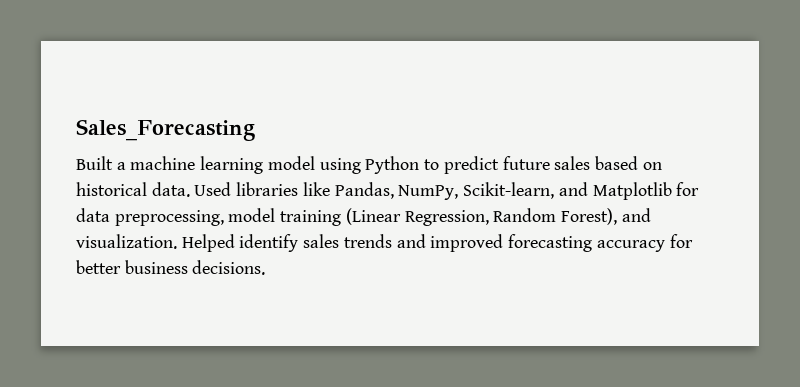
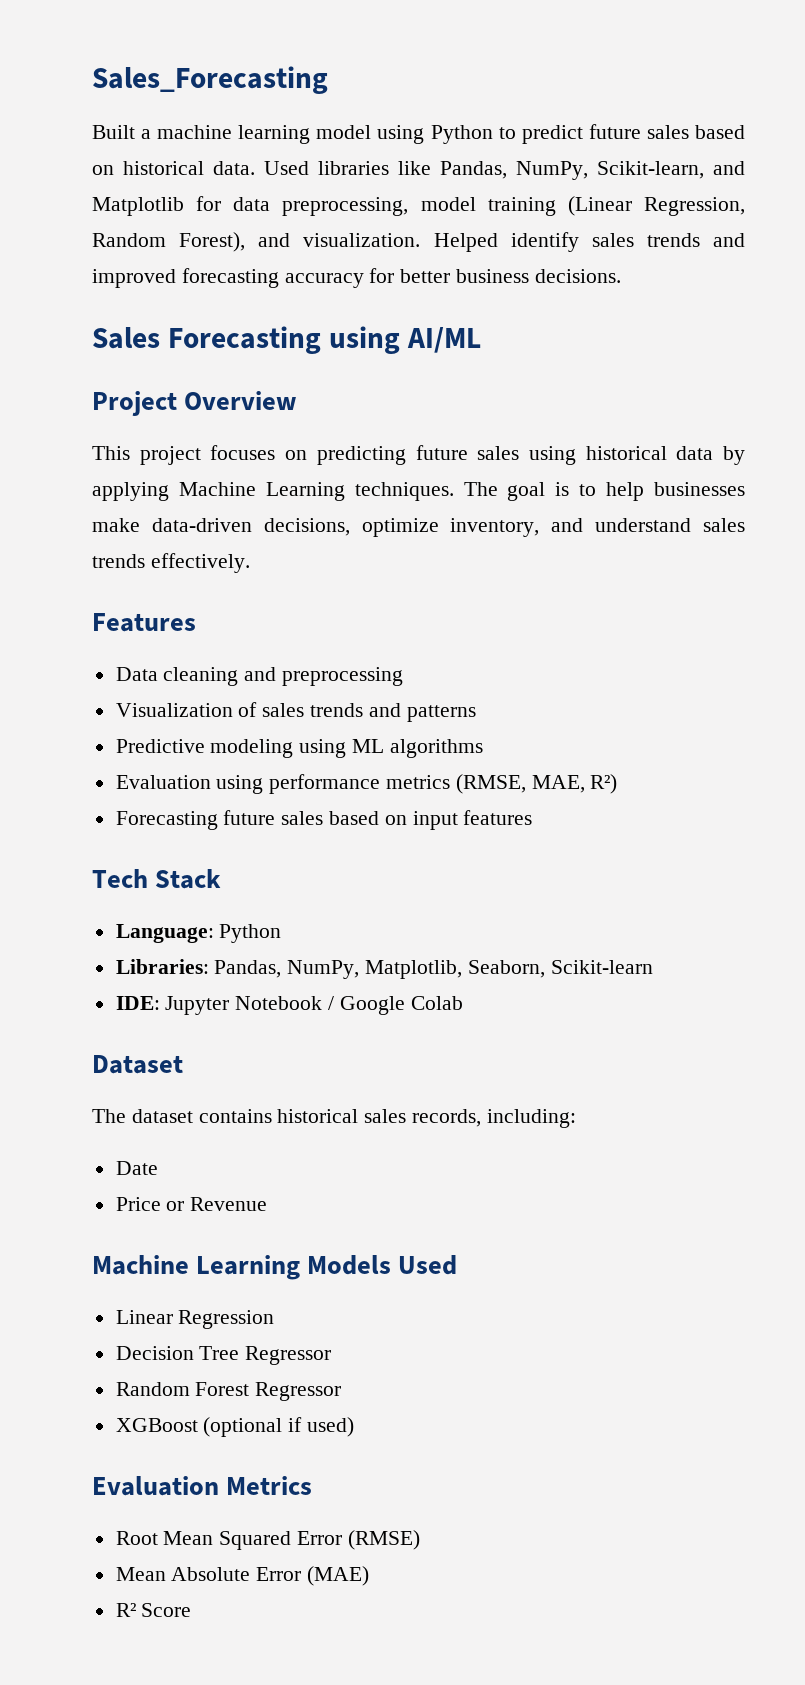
+ Sales Forecasting using AI/ML
+ Project Overview
+ This project focuses on predicting future sales using historical data by applying Machine Learning techniques. The goal is to help businesses make data-driven decisions, optimize inventory, and understand sales trends effectively.
+ Features
+ Data cleaning and preprocessing
+ Visualization of sales trends and patterns
+ Predictive modeling using ML algorithms
+ Evaluation using performance metrics (RMSE, MAE, R²)
+ Forecasting future sales based on input features
+ Tech Stack
+ Language: Python
+ Libraries: Pandas, NumPy, Matplotlib, Seaborn, Scikit-learn
+ IDE: Jupyter Notebook / Google Colab
+ Dataset
+ The dataset contains historical sales records, including:
+ Date
+ Price or Revenue
+ Machine Learning Models Used
+ Linear Regression
+ Decision Tree Regressor
+ Random Forest Regressor
+ XGBoost (optional if used)
+ Evaluation Metrics
+ Root Mean Squared Error (RMSE)
+ Mean Absolute Error (MAE)
+ R² Score

